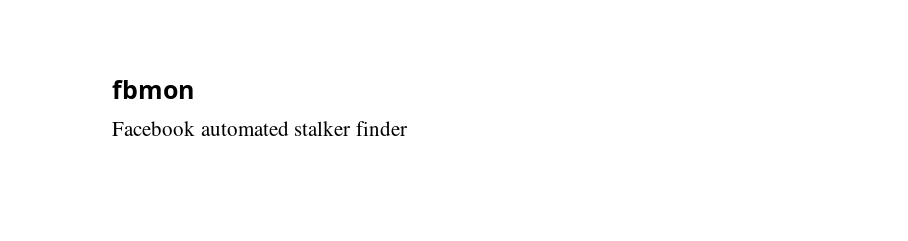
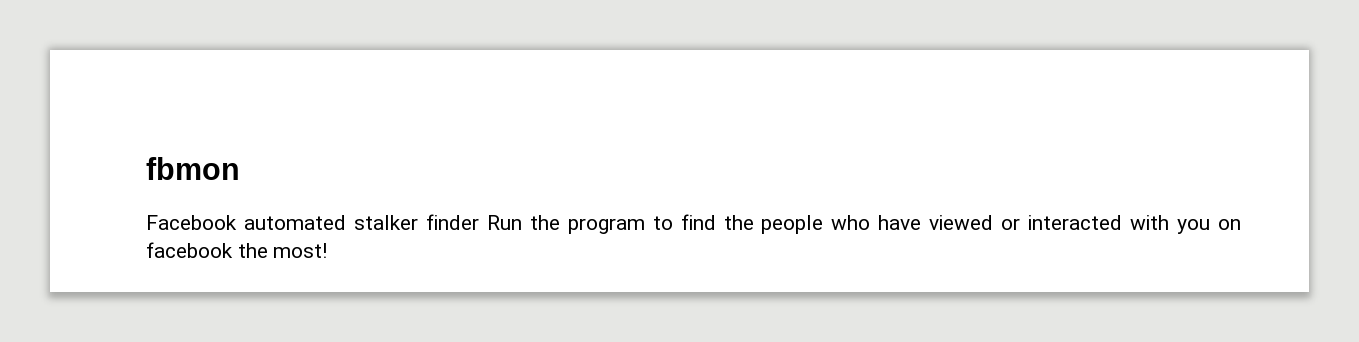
- Facebook automated stalker finder
+ Facebook automated stalker finder Run the program to find the people who have viewed or interacted with you on facebook the most!

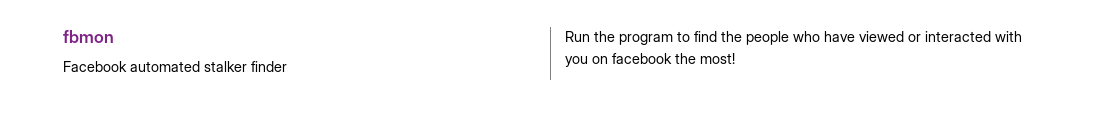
- Facebook automated stalker finder Run the program to find the people who have viewed or interacted with you on facebook the most!
+ Facebook automated stalker finder
+ Run the program to find the people who have viewed or interacted with you on facebook the most!

